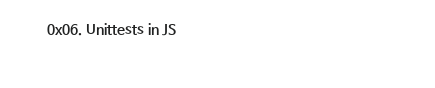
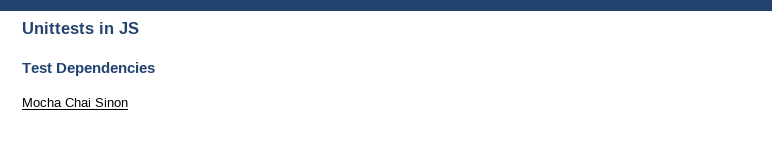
- 0x06.
+ Test Dependencies
+ Mocha Chai Sinon

